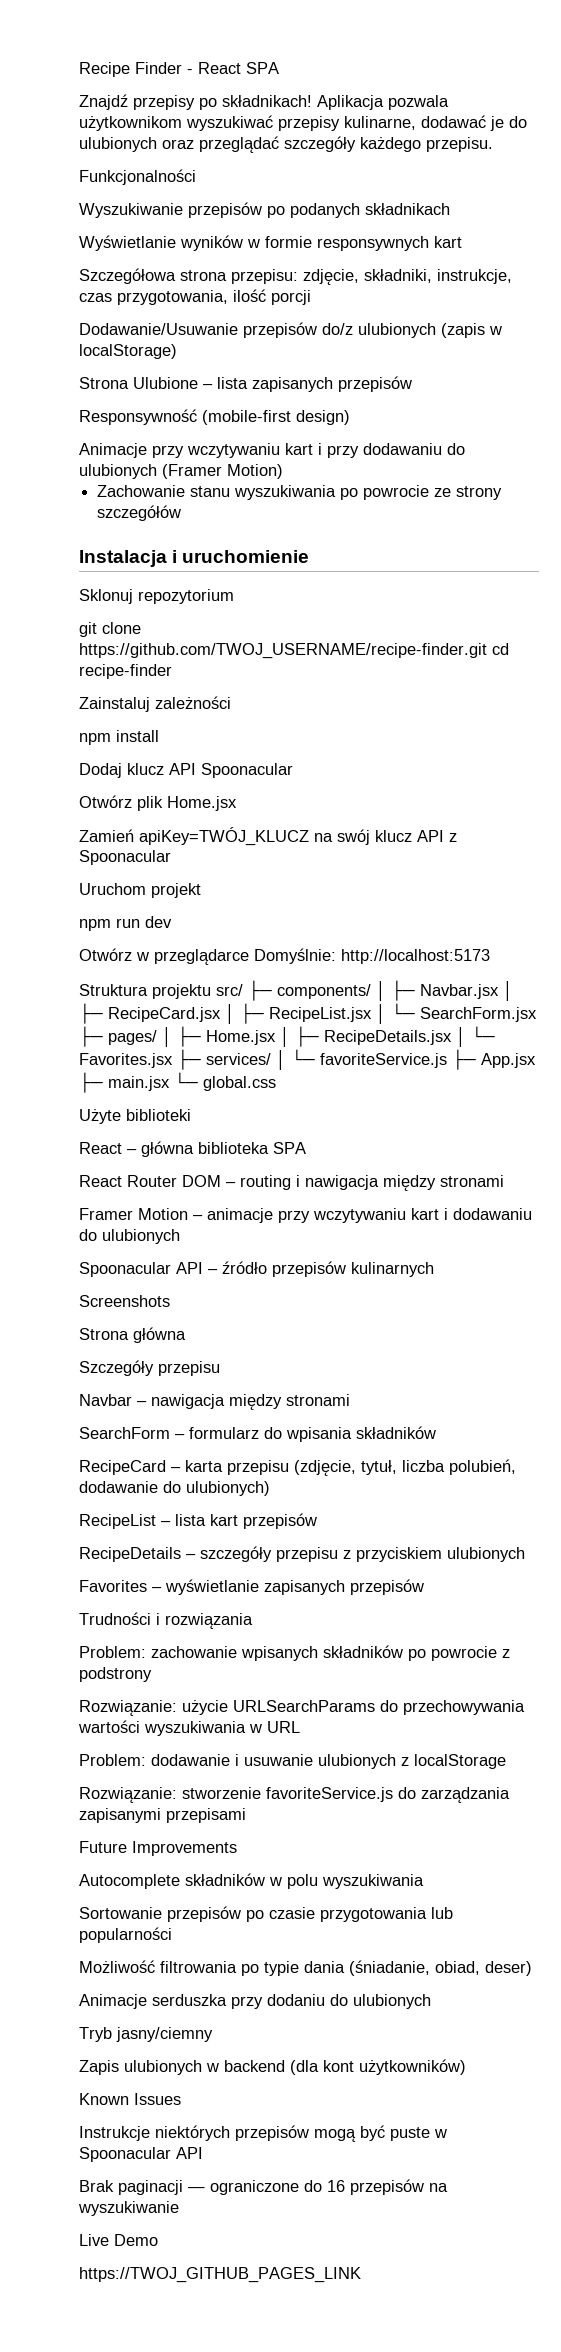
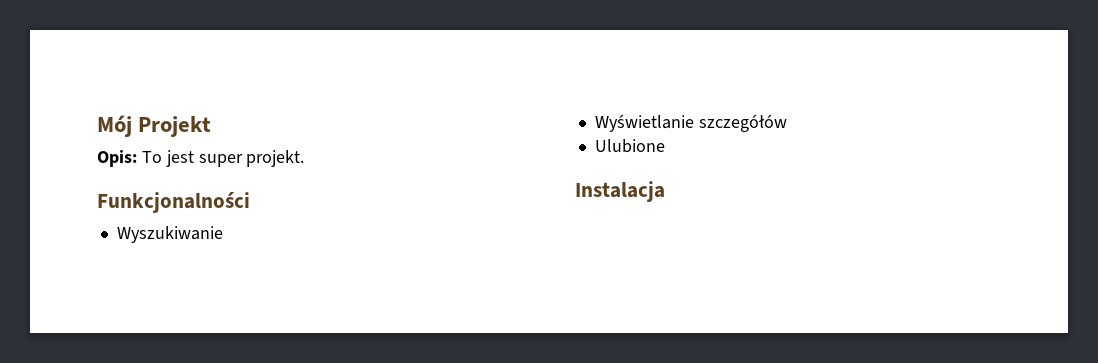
- Recipe Finder - React SPA
- Znajdź przepisy po składnikach! Aplikacja pozwala użytkownikom wyszukiwać przepisy kulinarne, dodawać je do ulubionych oraz przeglądać szczegóły każdego przepisu.
+ Mój Projekt
+ Opis: To jest super projekt.
  Funkcjonalności
- Wyszukiwanie przepisów po podanych składnikach
- Wyświetlanie wyników w formie responsywnych kart
- Szczegółowa strona przepisu: zdjęcie, składniki, instrukcje, czas przygotowania, ilość porcji
- Dodawanie/Usuwanie przepisów do/z ulubionych (zapis w localStorage)
- Strona Ulubione – lista zapisanych przepisów
- Responsywność (mobile-first design)
- Animacje przy wczytywaniu kart i przy dodawaniu do ulubionych (Framer Motion)
- Zachowanie stanu wyszukiwania po powrocie ze strony szczegółów
+ Wyszukiwanie
+ Wyświetlanie szczegółów
+ Ulubione
- Instalacja i uruchomienie
- Sklonuj repozytorium
- git clone https://github.com/TWOJ_USERNAME/recipe-finder.git cd recipe-finder
- Zainstaluj zależności
- npm install
- Dodaj klucz API Spoonacular
- Otwórz plik Home.jsx
- Zamień apiKey=TWÓJ_KLUCZ na swój klucz API z Spoonacular
- Uruchom projekt
- npm run dev
- Otwórz w przeglądarce Domyślnie: http://localhost:5173
- Struktura projektu src/ ├─ components/ │ ├─ Navbar.jsx │ ├─ RecipeCard.jsx │ ├─ RecipeList.jsx │ └─ SearchForm.jsx ├─ pages/ │ ├─ Home.jsx │ ├─ RecipeDetails.jsx │ └─ Favorites.jsx ├─ services/ │ └─ favoriteService.js ├─ App.jsx ├─ main.jsx └─ global.css
- Użyte biblioteki
- React – główna biblioteka SPA
- React Router DOM – routing i nawigacja między stronami
- Framer Motion – animacje przy wczytywaniu kart i dodawaniu do ulubionych
- Spoonacular API – źródło przepisów kulinarnych
- Screenshots
- Strona główna
- Szczegóły przepisu
- Navbar – nawigacja między stronami
- SearchForm – formularz do wpisania składników
- RecipeCard – karta przepisu (zdjęcie, tytuł, liczba polubień, dodawanie do ulubionych)
- RecipeList – lista kart przepisów
- RecipeDetails – szczegóły przepisu z przyciskiem ulubionych
- Favorites – wyświetlanie zapisanych przepisów
- Trudności i rozwiązania
- Problem: zachowanie wpisanych składników po powrocie z podstrony
- Rozwiązanie: użycie URLSearchParams do przechowywania wartości wyszukiwania w URL
- Problem: dodawanie i usuwanie ulubionych z localStorage
- Rozwiązanie: stworzenie favoriteService.js do zarządzania zapisanymi przepisami
- Future Improvements
- Autocomplete składników w polu wyszukiwania
- Sortowanie przepisów po czasie przygotowania lub popularności
- Możliwość filtrowania po typie dania (śniadanie, obiad, deser)
- Animacje serduszka przy dodaniu do ulubionych
- Tryb jasny/ciemny
- Zapis ulubionych w backend (dla kont użytkowników)
- Known Issues
- Instrukcje niektórych przepisów mogą być puste w Spoonacular API
- Brak paginacji — ograniczone do 16 przepisów na wyszukiwanie
- Live Demo
- https://TWOJ_GITHUB_PAGES_LINK
+ Instalacja

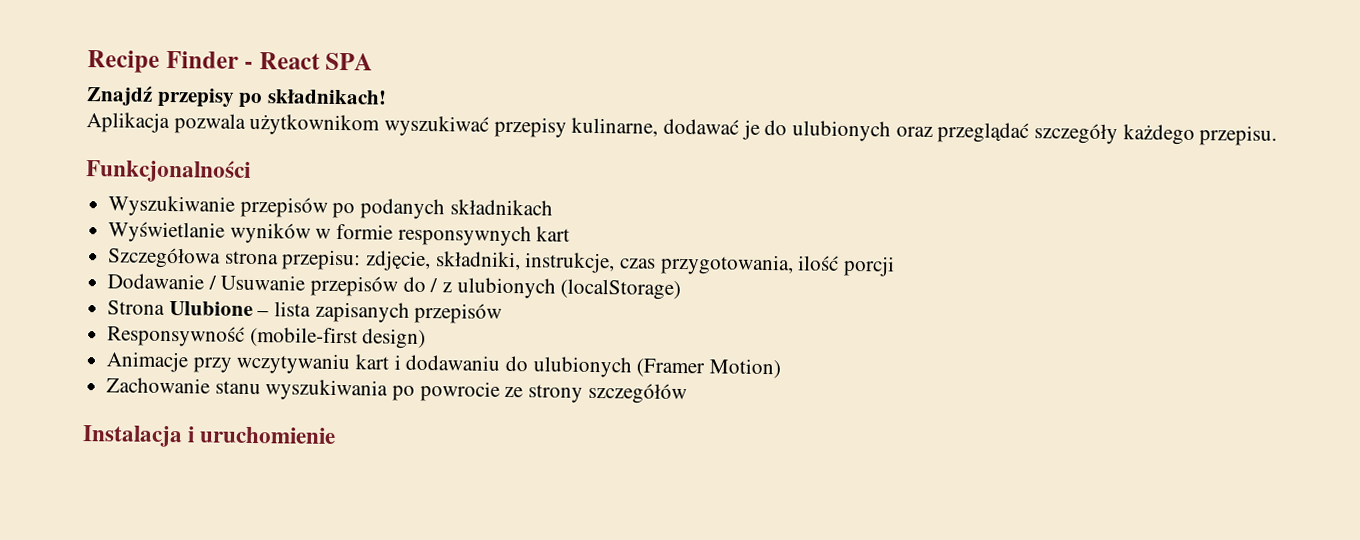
- Mój Projekt
- Opis: To jest super projekt.
+ Recipe Finder - React SPA
+ Znajdź przepisy po składnikach!
+ Aplikacja pozwala użytkownikom wyszukiwać przepisy kulinarne, dodawać je do ulubionych oraz przeglądać szczegóły każdego przepisu.
  Funkcjonalności
- Wyszukiwanie
- Wyświetlanie szczegółów
+ Wyszukiwanie przepisów po podanych składnikach
+ Wyświetlanie wyników w formie responsywnych kart
+ Szczegółowa strona przepisu: zdjęcie, składniki, instrukcje, czas przygotowania, ilość porcji
+ Dodawanie / Usuwanie przepisów do / z ulubionych (localStorage)
+ Strona Ulubione – lista zapisanych przepisów
+ Responsywność (mobile-first design)
+ Animacje przy wczytywaniu kart i dodawaniu do ulubionych (Framer Motion)
+ Zachowanie stanu wyszukiwania po powrocie ze strony szczegółów
- Ulubione
- Instalacja
+ Instalacja i uruchomienie

